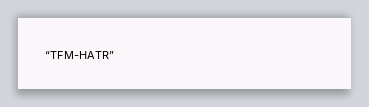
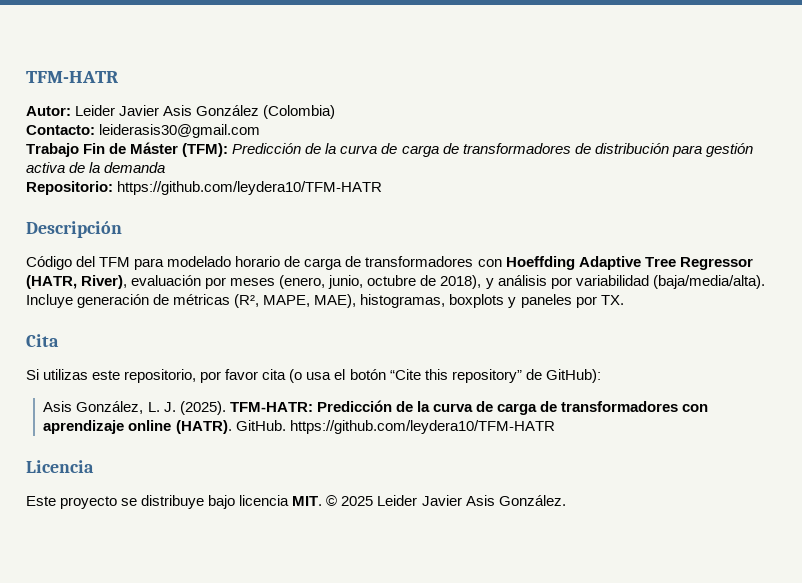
- “TFM-HATR”
+ TFM-HATR
+ Autor: Leider Javier Asis González (Colombia)
+ Contacto: leiderasis30@gmail.com
+ Trabajo Fin de Máster (TFM): Predicción de la curva de carga de transformadores de distribución para gestión activa de la demanda
+ Repositorio: https://github.com/leydera10/TFM-HATR
+ Descripción
+ Código del TFM para modelado horario de carga de transformadores con Hoeffding Adaptive Tree Regressor (HATR, River), evaluación por meses (enero, junio, octubre de 2018), y análisis por variabilidad (baja/media/alta). Incluye generación de métricas (R², MAPE, MAE), histogramas, boxplots y paneles por TX.
+ Cita
+ Si utilizas este repositorio, por favor cita (o usa el botón “Cite this repository” de GitHub):
+ Asis González, L. J. (2025). TFM-HATR: Predicción de la curva de carga de transformadores con aprendizaje online (HATR). GitHub. https://github.com/leydera10/TFM-HATR
+ Licencia
+ Este proyecto se distribuye bajo licencia MIT. © 2025 Leider Javier Asis González.

